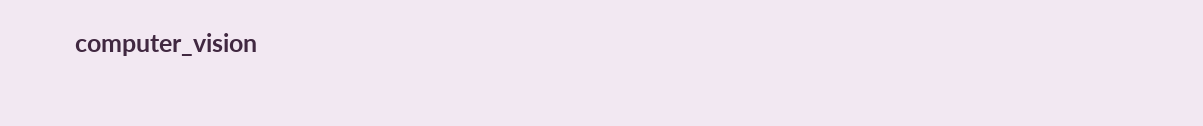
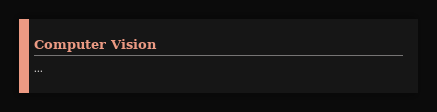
- computer_vision
+ Computer Vision
+ ...

